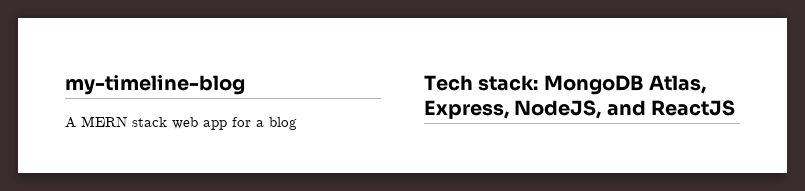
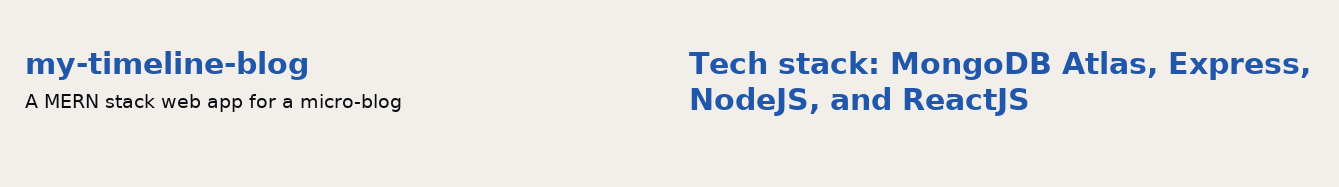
- A MERN stack web app for a blog
+ A MERN stack web app for a micro-blog

